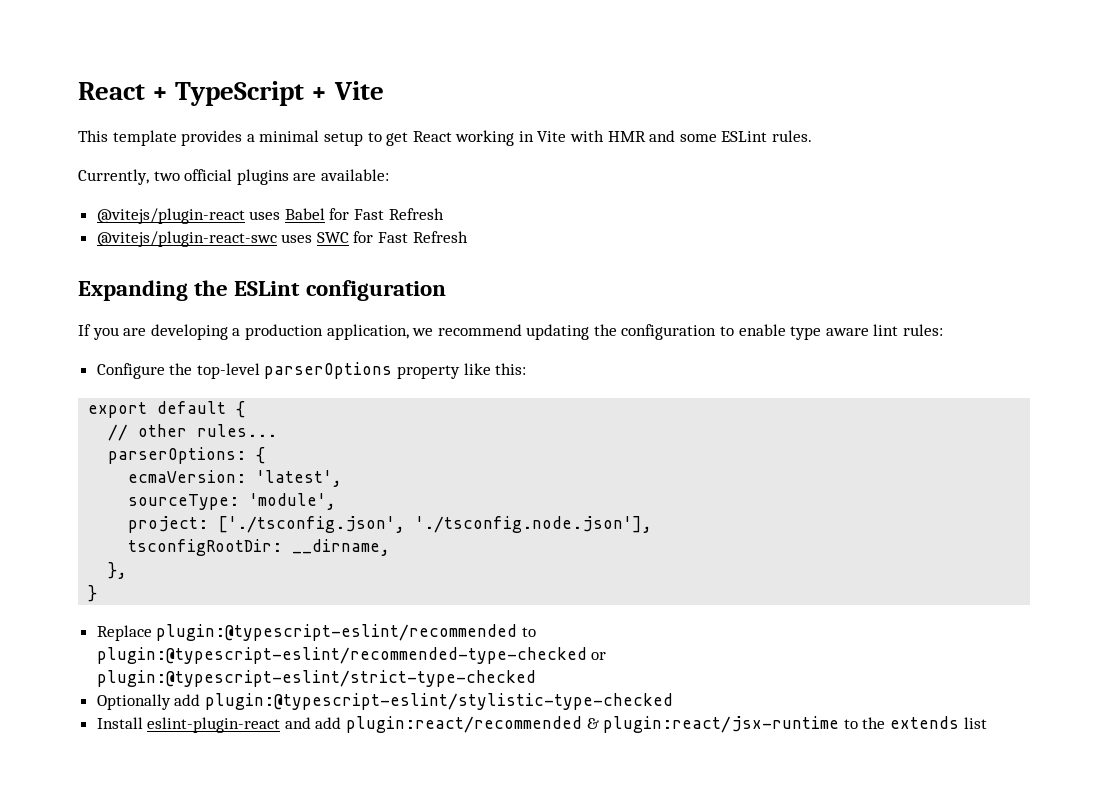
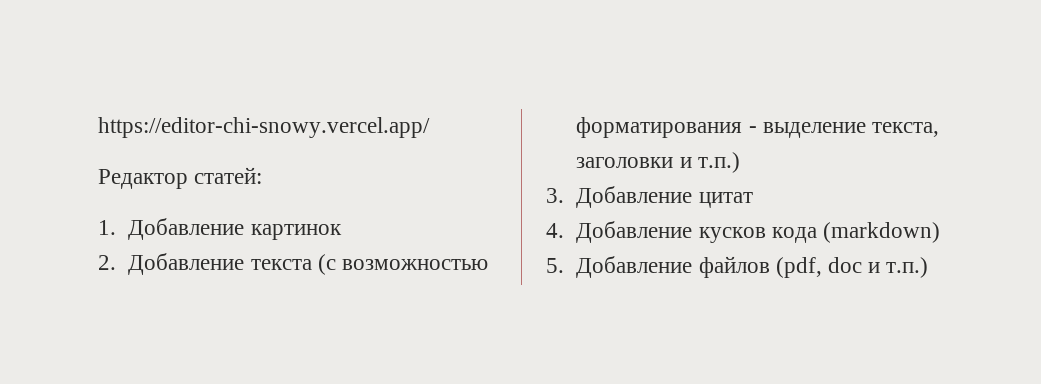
- React + TypeScript + Vite
- This template provides a minimal setup to get React working in Vite with HMR and some ESLint rules.
- Currently, two official plugins are available:
- @vitejs/plugin-react uses Babel for Fast Refresh
- @vitejs/plugin-react-swc uses SWC for Fast Refresh
- Expanding the ESLint configuration
- If you are developing a production application, we recommend updating the configuration to enable type aware lint rules:
- Configure the top-level parserOptions property like this:
- export default {
- // other rules...
- parserOptions: {
- ecmaVersion: 'latest',
- sourceType: 'module',
- project: ['./tsconfig.json', './tsconfig.node.json'],
- tsconfigRootDir: __dirname,
- },
- }
- Replace plugin:@typescript-eslint/recommended to plugin:@typescript-eslint/recommended-type-checked or plugin:@typescript-eslint/strict-type-checked
- Optionally add plugin:@typescript-eslint/stylistic-type-checked
- Install eslint-plugin-react and add plugin:react/recommended & plugin:react/jsx-runtime to the extends list
+ https://editor-chi-snowy.vercel.app/
+ Редактор статей:
+ 1. Добавление картинок
+ 2. Добавление текста (с возможностью форматирования - выделение текста, заголовки и т.п.)
+ 3. Добавление цитат
+ 4. Добавление кусков кода (markdown)
+ 5. Добавление файлов (pdf, doc и т.п.)

